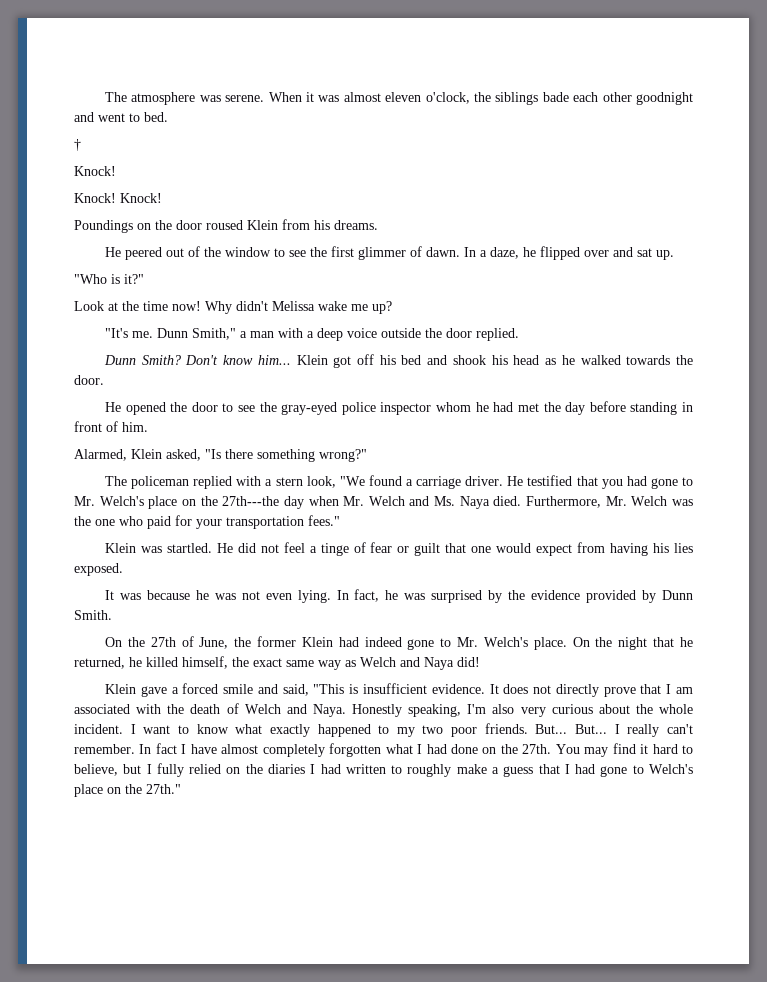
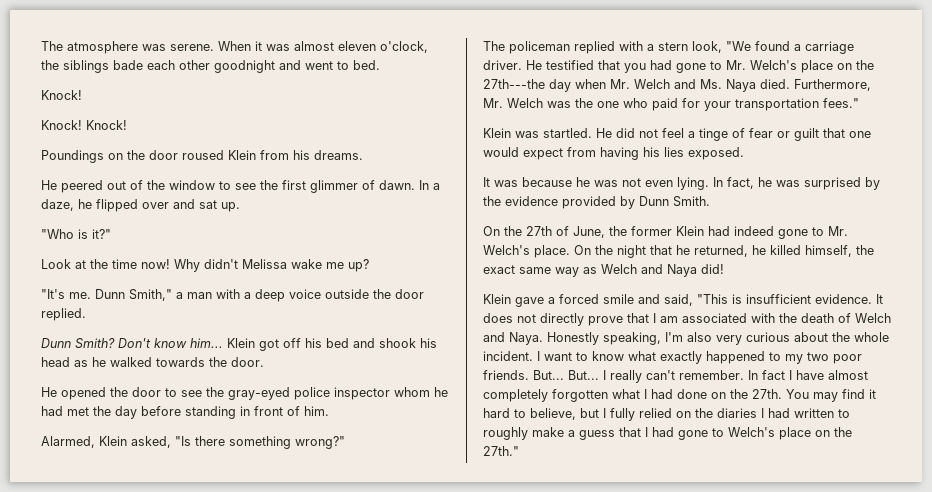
- †

